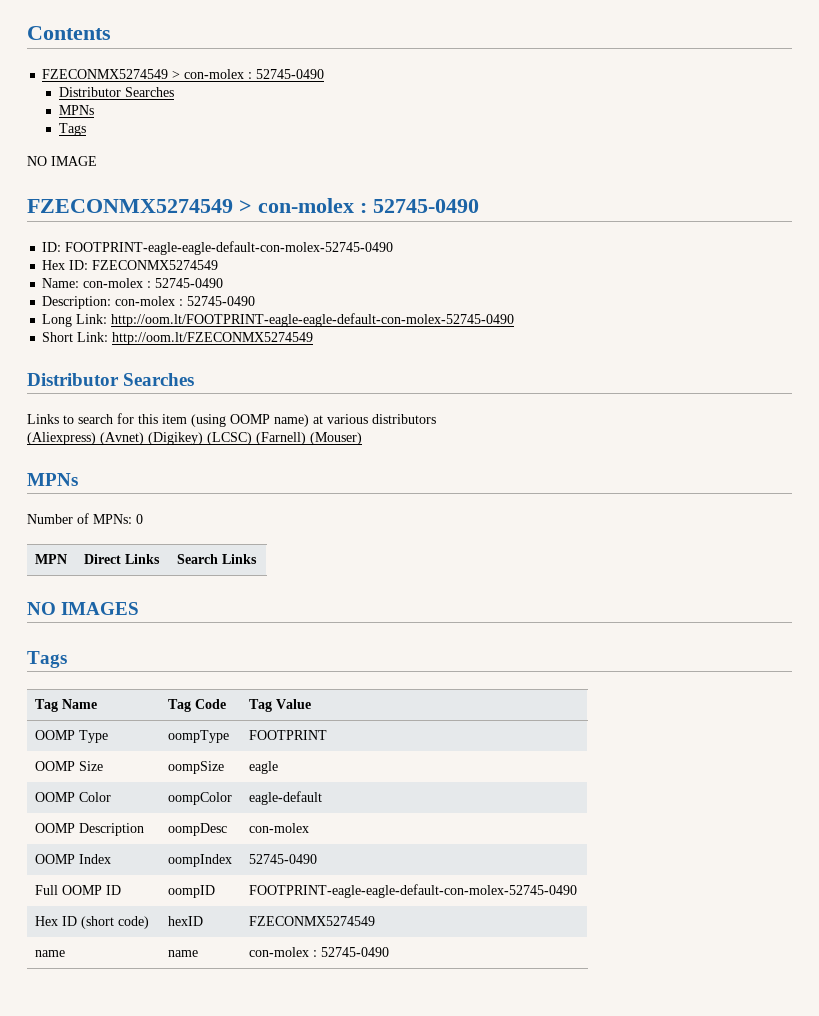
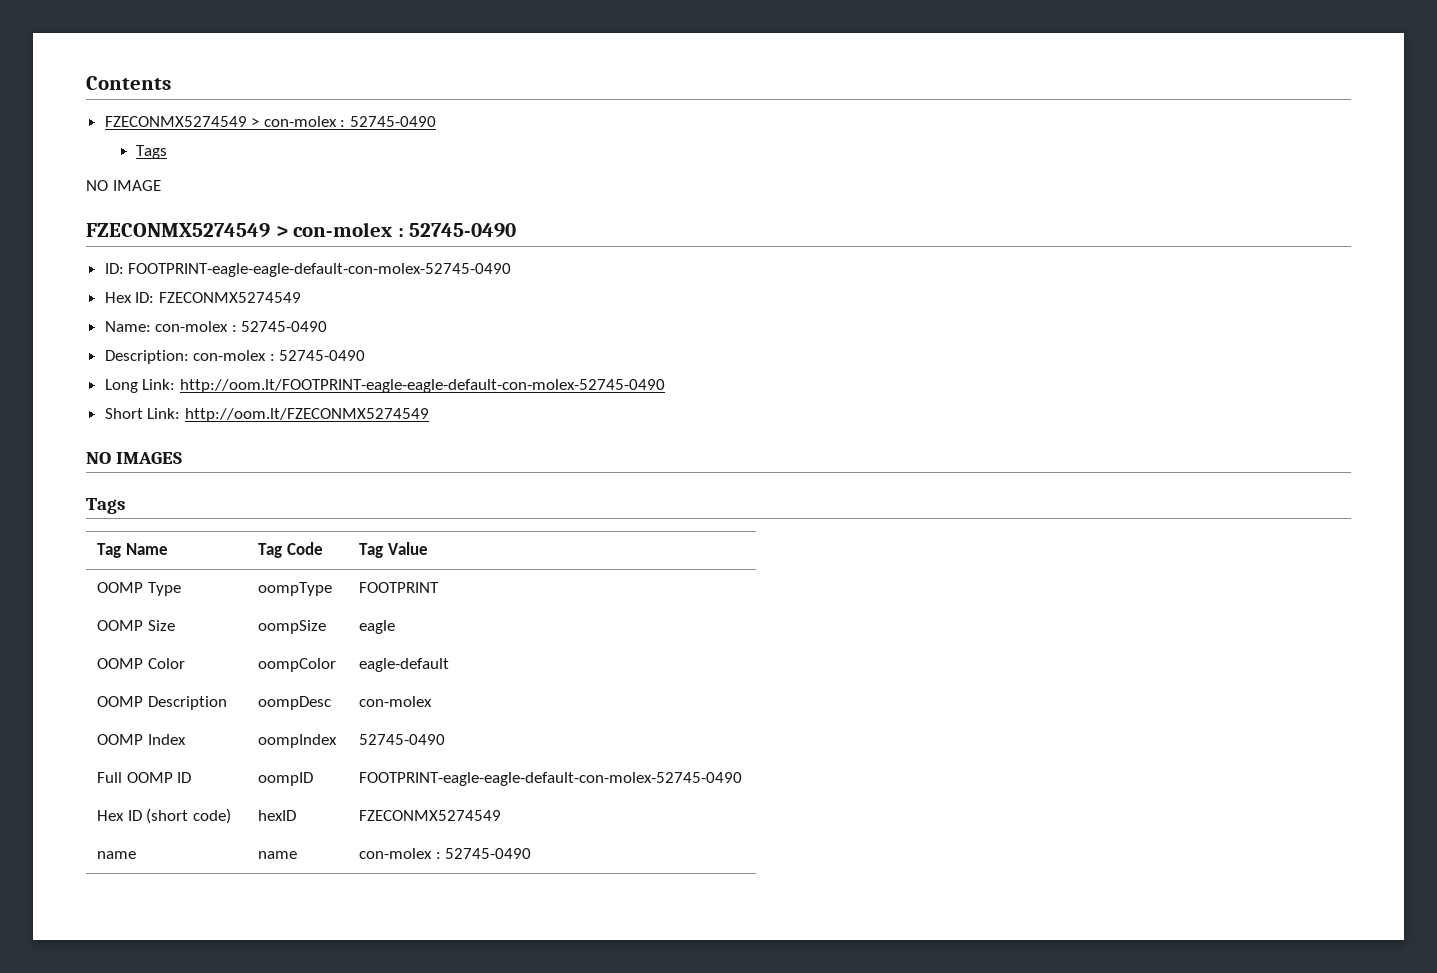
  Contents
  FZECONMX5274549 > con-molex : 52745-0490
- Distributor Searches
- MPNs
  Short Link: http://oom.lt/FZECONMX5274549
- Distributor Searches
- Links to search for this item (using OOMP name) at various distributors
- (Aliexpress) (Avnet) (Digikey) (LCSC) (Farnell) (Mouser)
- MPNs
- Number of MPNs: 0
- MPN | Direct Links | Search Links

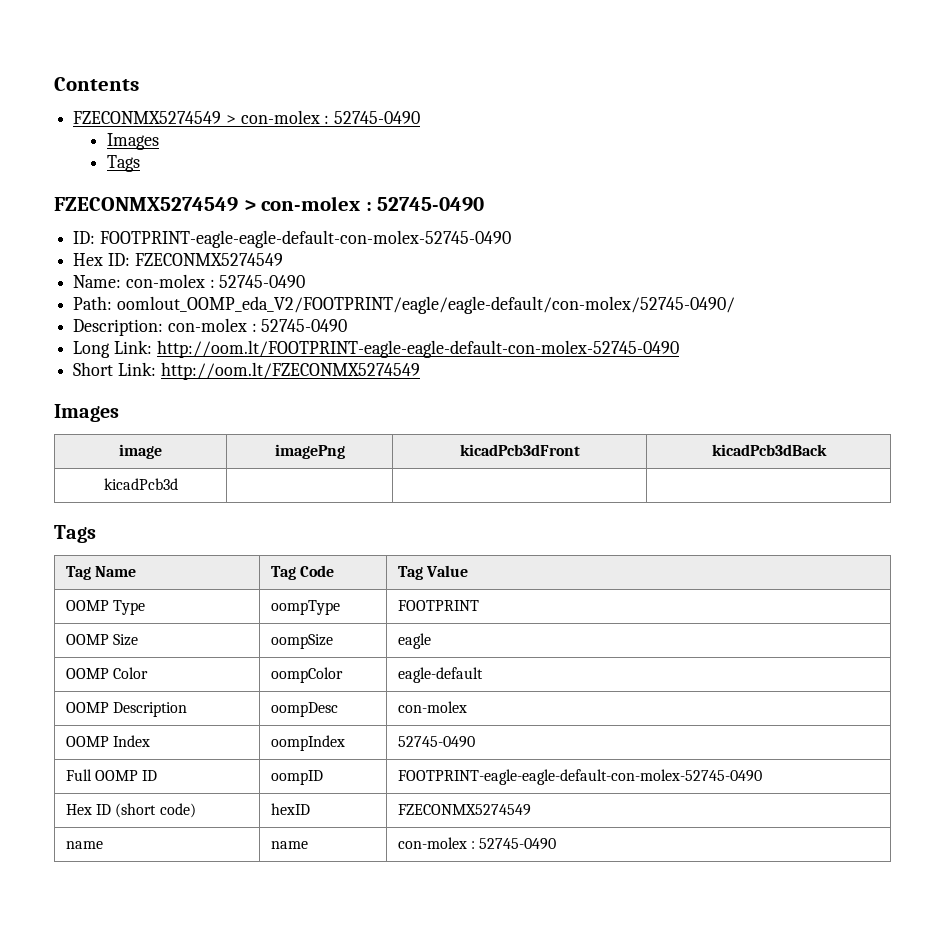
  Contents
  FZECONMX5274549 > con-molex : 52745-0490
+ Images
  Tags
- NO IMAGE
+ Path: oomlout_OOMP_eda_V2/FOOTPRINT/eagle/eagle-default/con-molex/52745-0490/
  Short Link: http://oom.lt/FZECONMX5274549
- NO IMAGES
+ Images
+ image | imagePng | kicadPcb3dFront | kicadPcb3dBack
+ kicadPcb3d | | |

